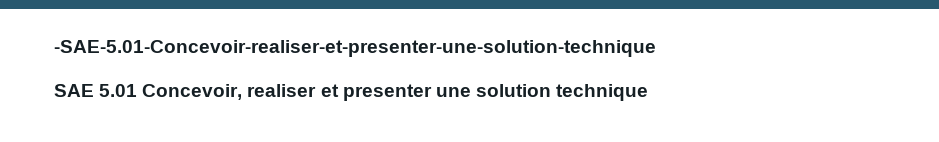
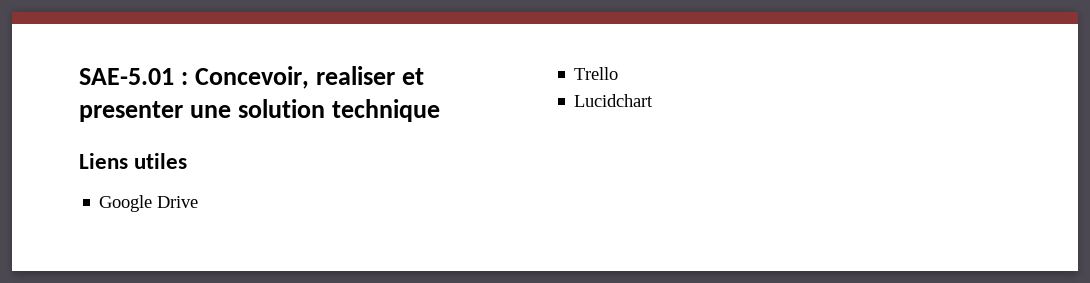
- -SAE-5.01-Concevoir-realiser-et-presenter-une-solution-technique
- SAE 5.01 Concevoir, realiser et presenter une solution technique
+ SAE-5.01 : Concevoir, realiser et presenter une solution technique
+ Liens utiles
+ Google Drive
+ Trello
+ Lucidchart

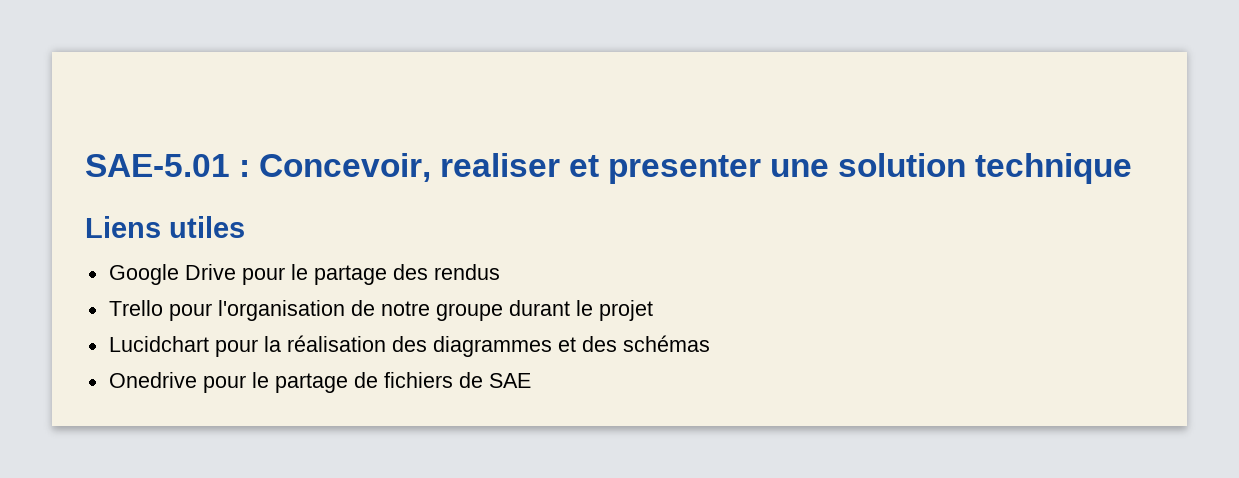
- Google Drive
- Trello
- Lucidchart
+ Google Drive pour le partage des rendus
+ Trello pour l'organisation de notre groupe durant le projet
+ Lucidchart pour la réalisation des diagrammes et des schémas
+ Onedrive pour le partage de fichiers de SAE

